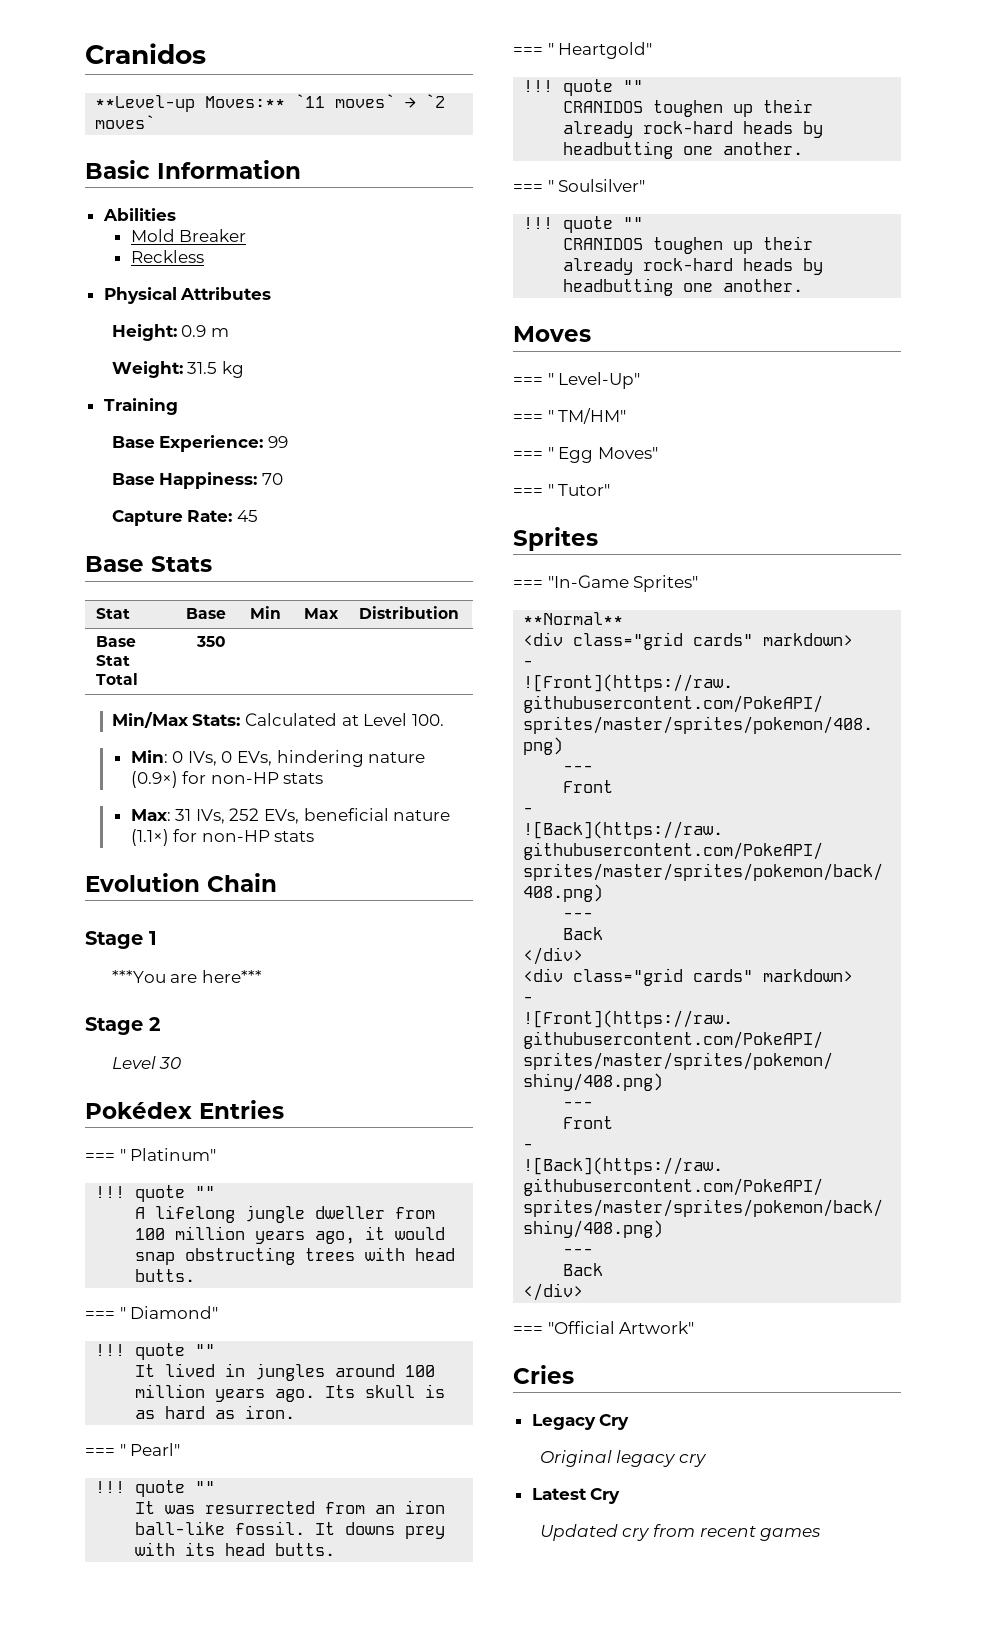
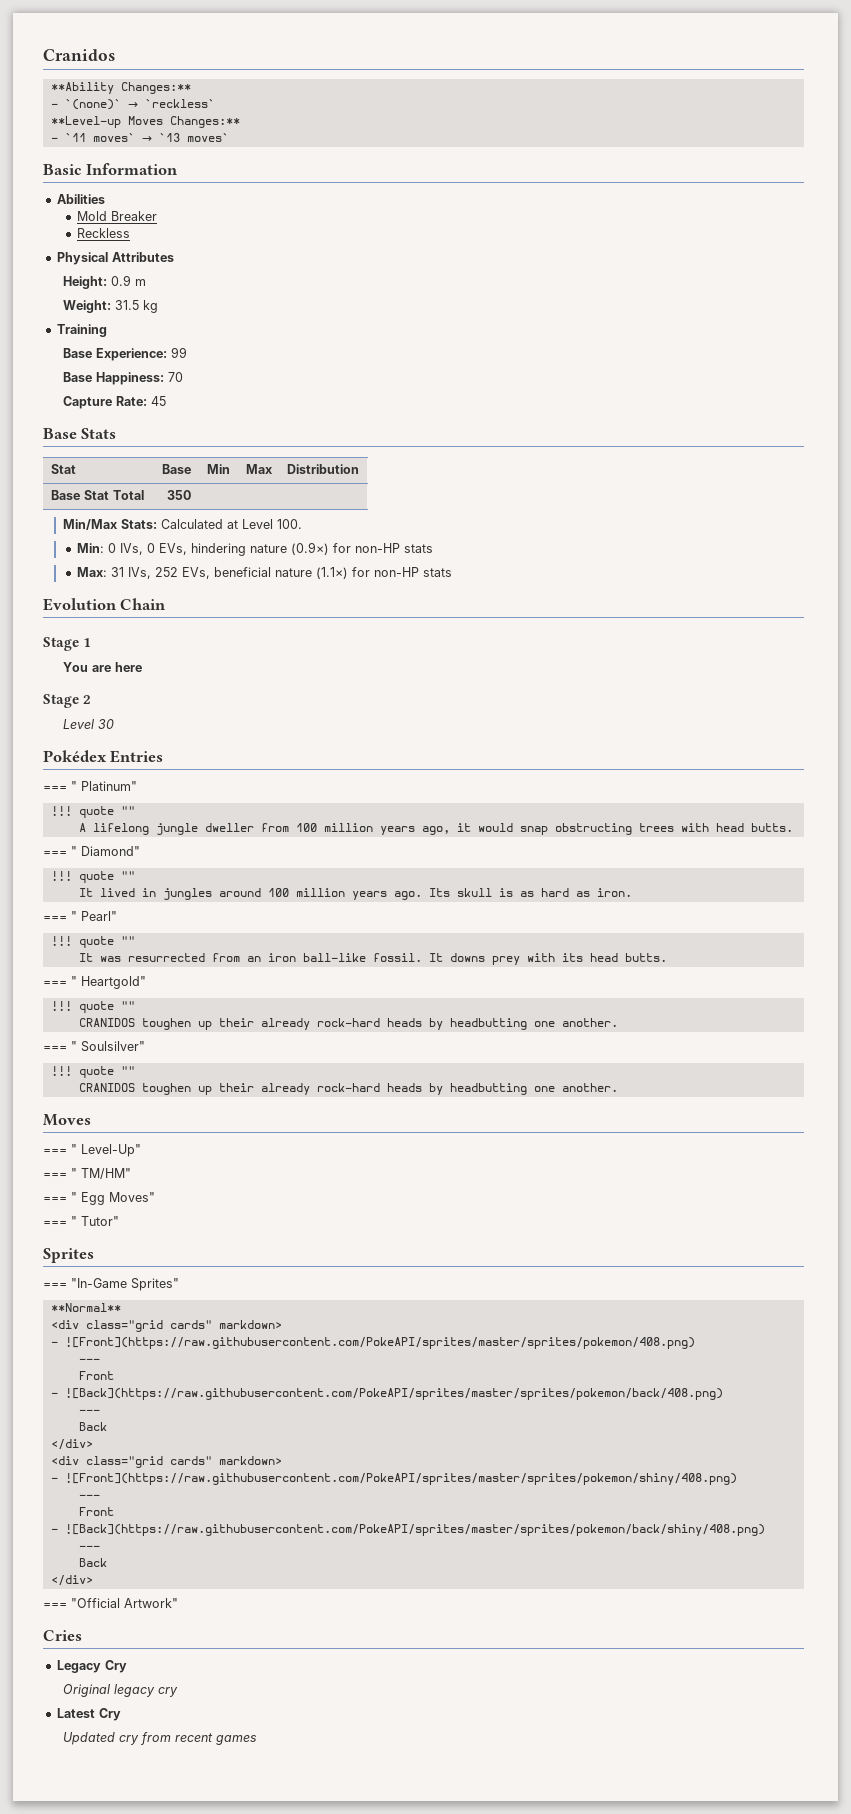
- **Level-up Moves:** `11 moves` → `2 moves`
+ **Ability Changes:**
+ - `(none)` → `reckless`
+ **Level-up Moves Changes:**
+ - `11 moves` → `13 moves`
- ***You are here***
+ You are here

